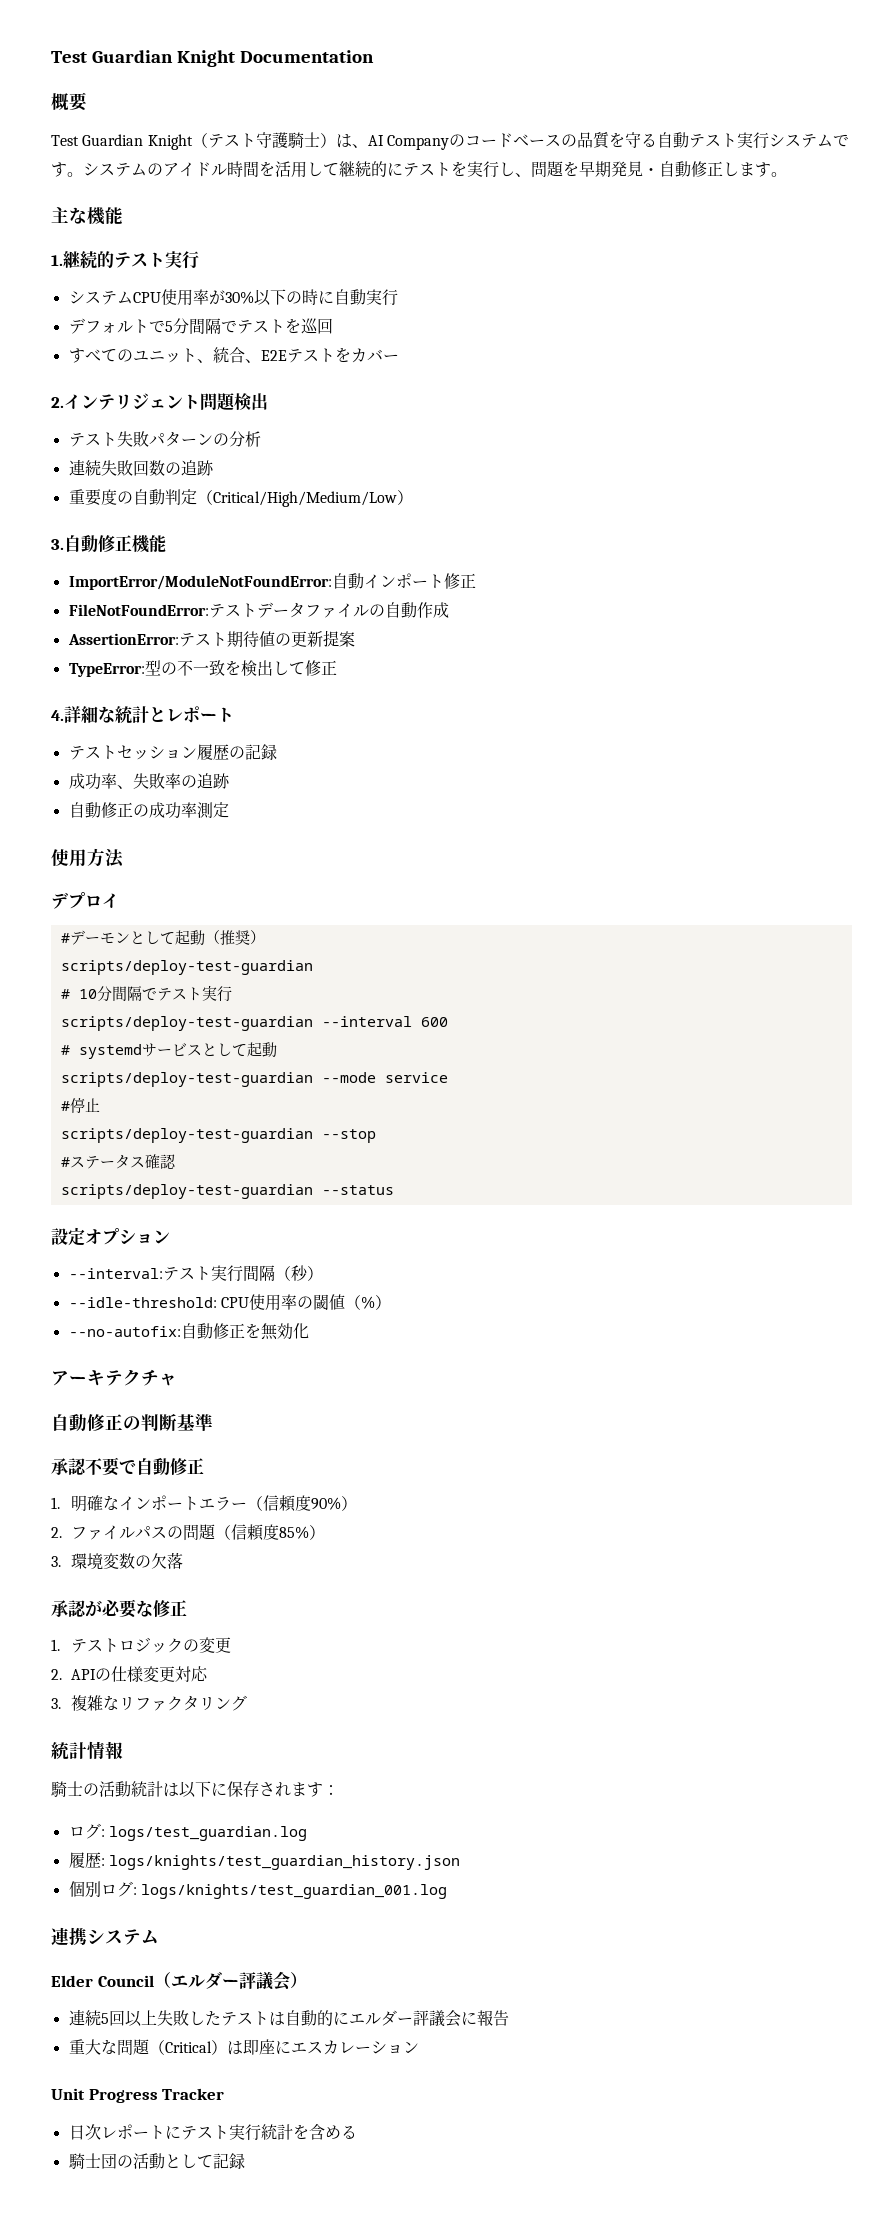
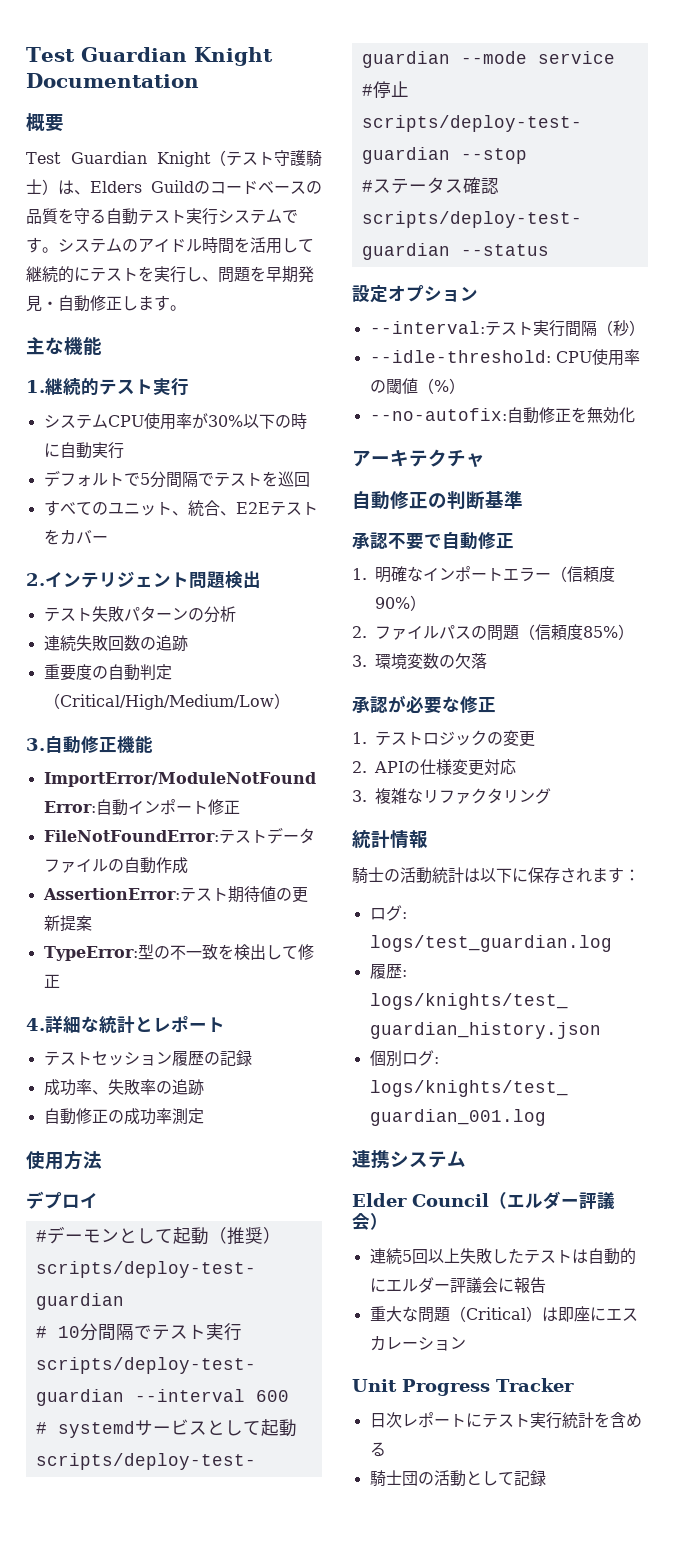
- Test Guardian Knight（テスト守護騎士）は、AI Companyのコードベースの品質を守る自動テスト実行システムです。
+ Test Guardian Knight（テスト守護騎士）は、Elders Guildのコードベースの品質を守る自動テスト実行システムです。

